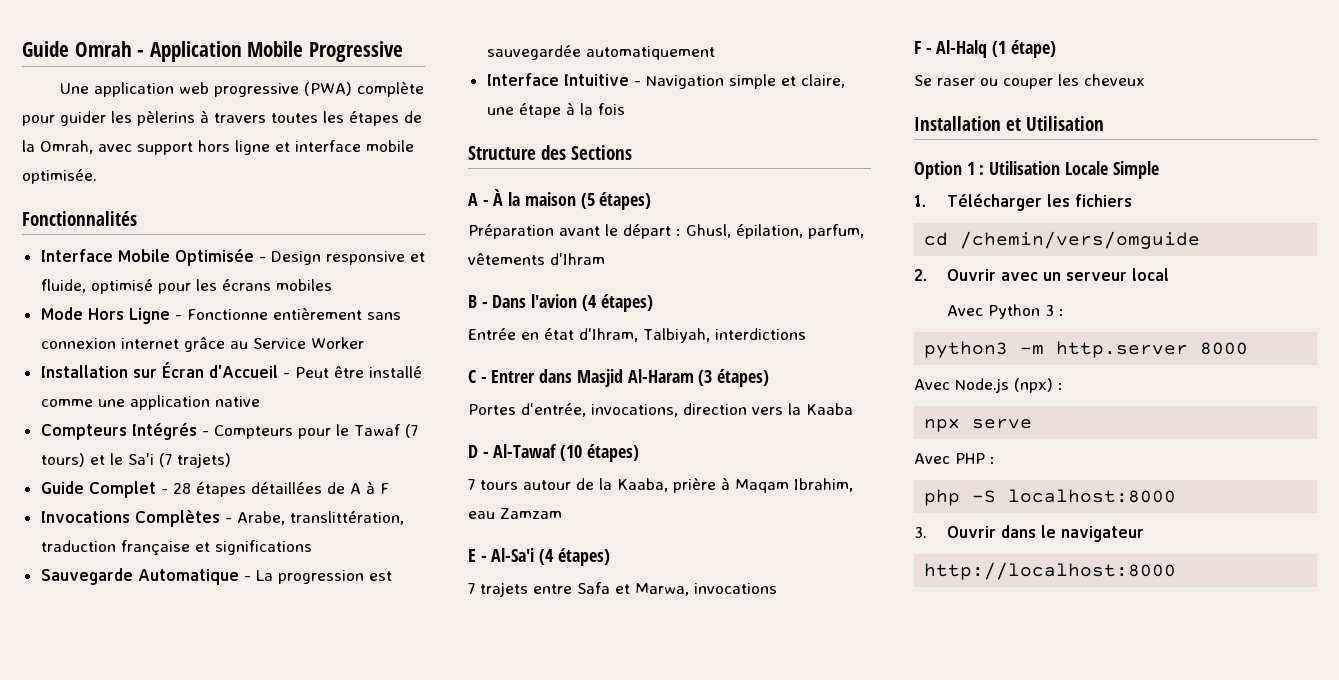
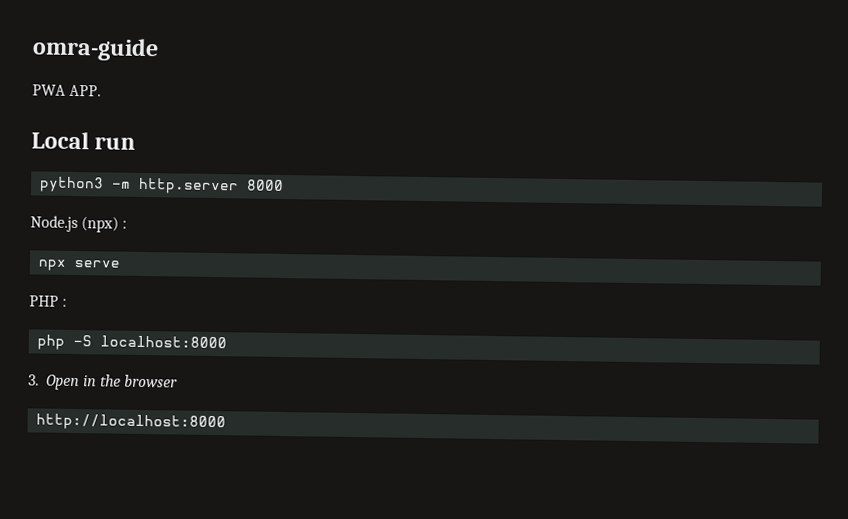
- Guide Omrah - Application Mobile Progressive
- Une application web progressive (PWA) complète pour guider les pèlerins à travers toutes les étapes de la Omrah, avec support hors ligne et interface mobile optimisée.
- Fonctionnalités
- Interface Mobile Optimisée - Design responsive et fluide, optimisé pour les écrans mobiles
- Mode Hors Ligne - Fonctionne entièrement sans connexion internet grâce au Service Worker
- Installation sur Écran d'Accueil - Peut être installé comme une application native
- Compteurs Intégrés - Compteurs pour le Tawaf (7 tours) et le Sa'i (7 trajets)
- Guide Complet - 28 étapes détaillées de A à F
- Invocations Complètes - Arabe, translittération, traduction française et significations
- Sauvegarde Automatique - La progression est sauvegardée automatiquement
- Interface Intuitive - Navigation simple et claire, une étape à la fois
- Structure des Sections
- A - À la maison (5 étapes)
- Préparation avant le départ : Ghusl, épilation, parfum, vêtements d'Ihram
- B - Dans l'avion (4 étapes)
- Entrée en état d'Ihram, Talbiyah, interdictions
- C - Entrer dans Masjid Al-Haram (3 étapes)
- Portes d'entrée, invocations, direction vers la Kaaba
- D - Al-Tawaf (10 étapes)
- 7 tours autour de la Kaaba, prière à Maqam Ibrahim, eau Zamzam
- E - Al-Sa'i (4 étapes)
- 7 trajets entre Safa et Marwa, invocations
- F - Al-Halq (1 étape)
- Se raser ou couper les cheveux
- Installation et Utilisation
- Option 1 : Utilisation Locale Simple
- 1. Télécharger les fichiers
- cd /chemin/vers/omguide
- 2. Ouvrir avec un serveur local
- Avec Python 3 :
+ omra-guide
+ PWA APP.
+ Local run
- Avec Node.js (npx) :
+ Node.js (npx) :
- Avec PHP :
+ PHP :
- 3. Ouvrir dans le navigateur
+ 3. Open in the browser

